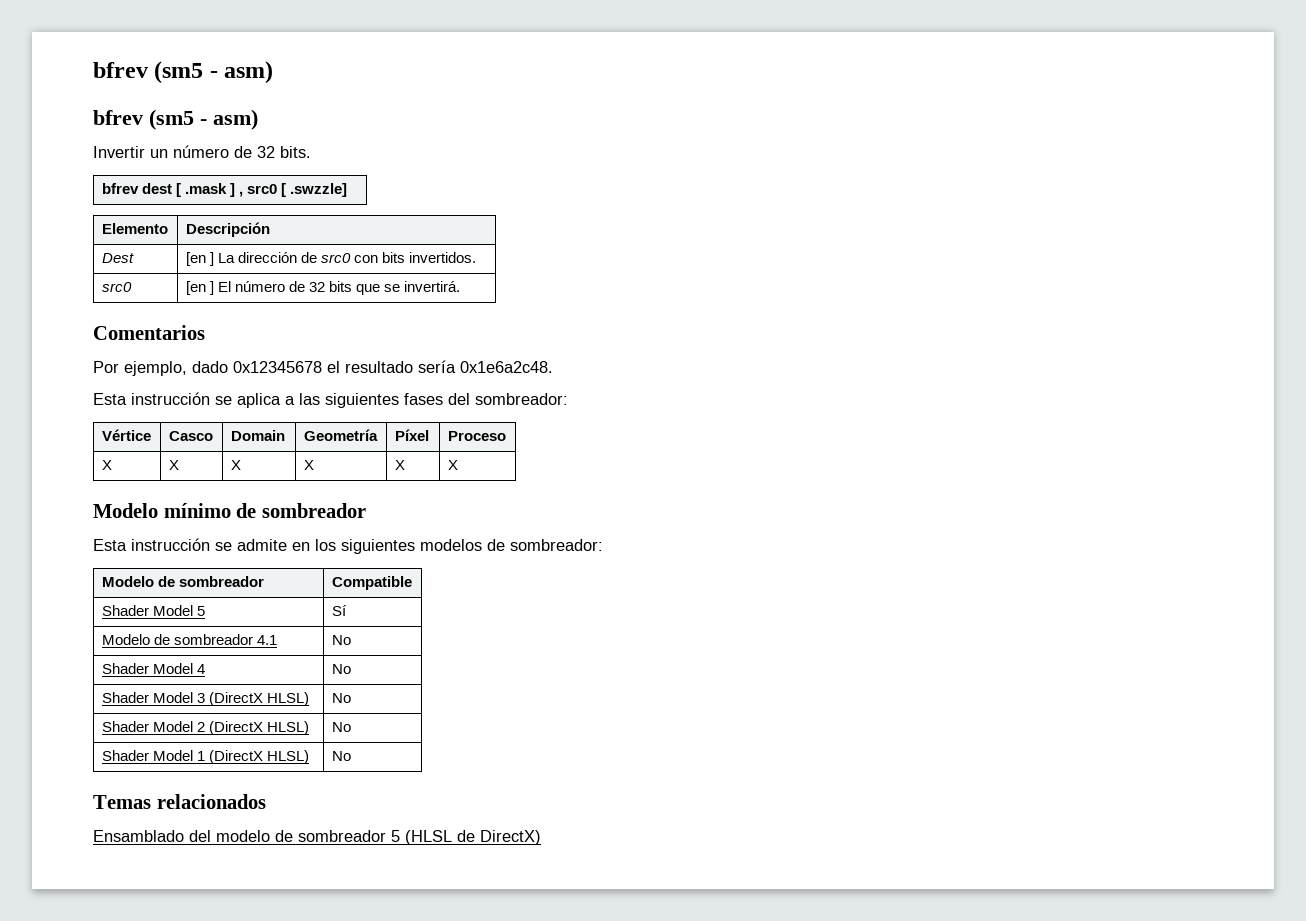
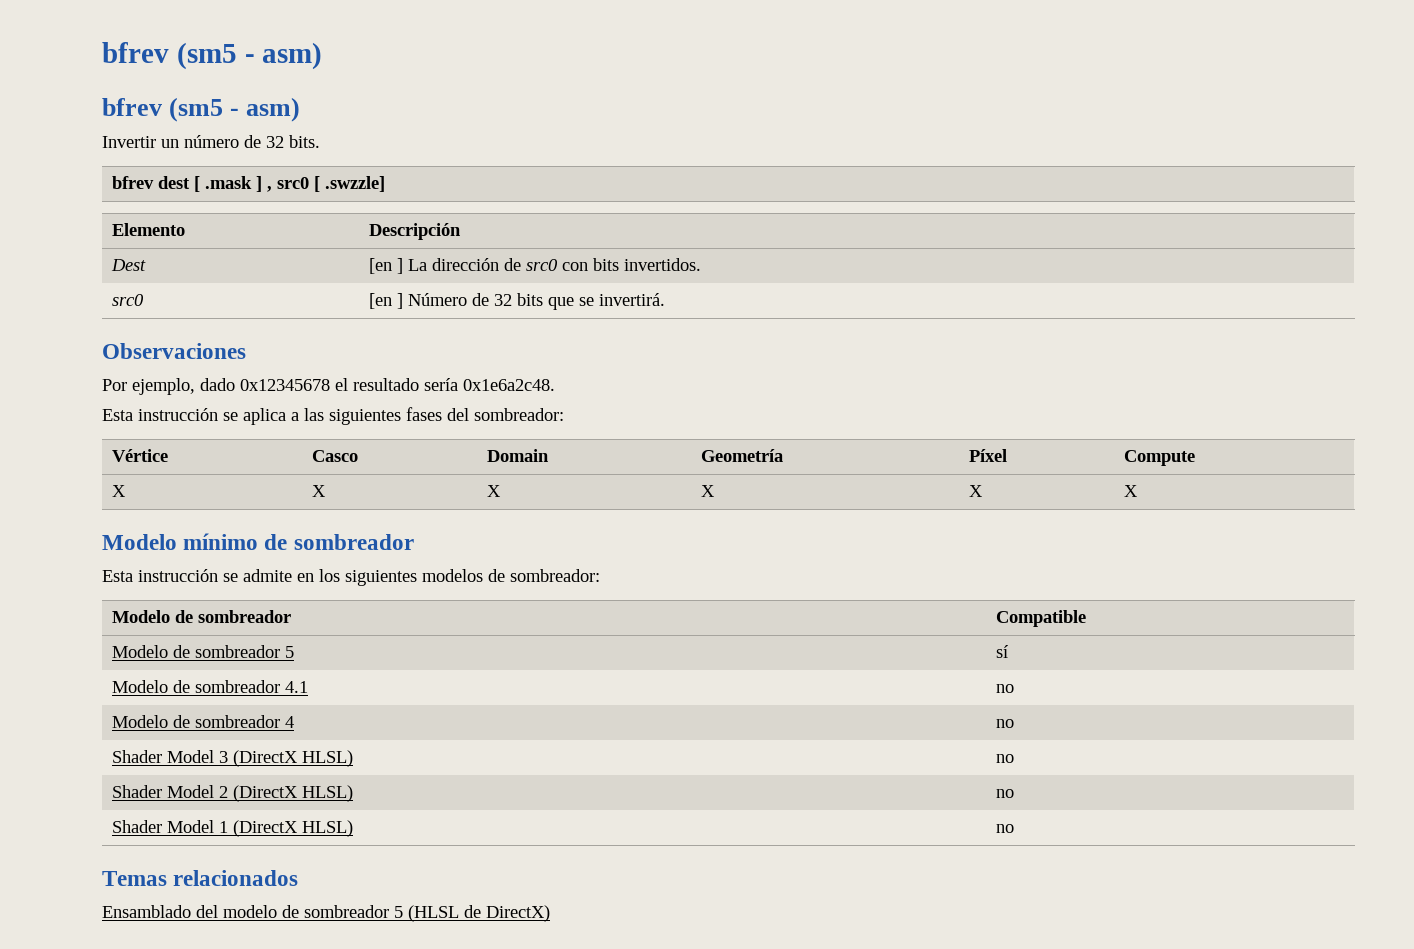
- src0 | [en ] El número de 32 bits que se invertirá.
+ src0 | [en ] Número de 32 bits que se invertirá.
- Comentarios
+ Observaciones
- Vértice | Casco | Domain | Geometría | Píxel | Proceso
+ Vértice | Casco | Domain | Geometría | Píxel | Compute
- Shader Model 5 | Sí
+ Modelo de sombreador 5 | sí
- Modelo de sombreador 4.1 | No
- Shader Model 4 | No
+ Modelo de sombreador 4.1 | no
+ Modelo de sombreador 4 | no
- Shader Model 3 (DirectX HLSL) | No
+ Shader Model 3 (DirectX HLSL) | no
- Shader Model 2 (DirectX HLSL) | No
+ Shader Model 2 (DirectX HLSL) | no
- Shader Model 1 (DirectX HLSL) | No
+ Shader Model 1 (DirectX HLSL) | no

